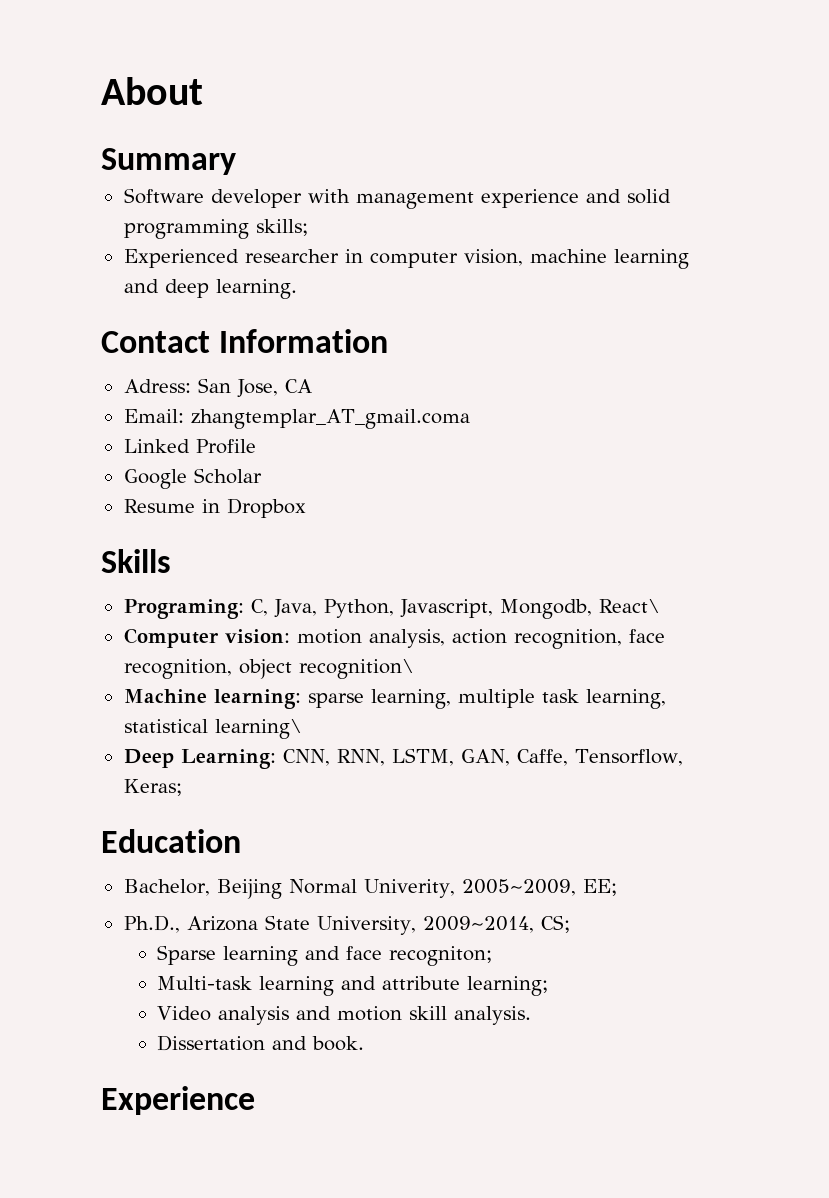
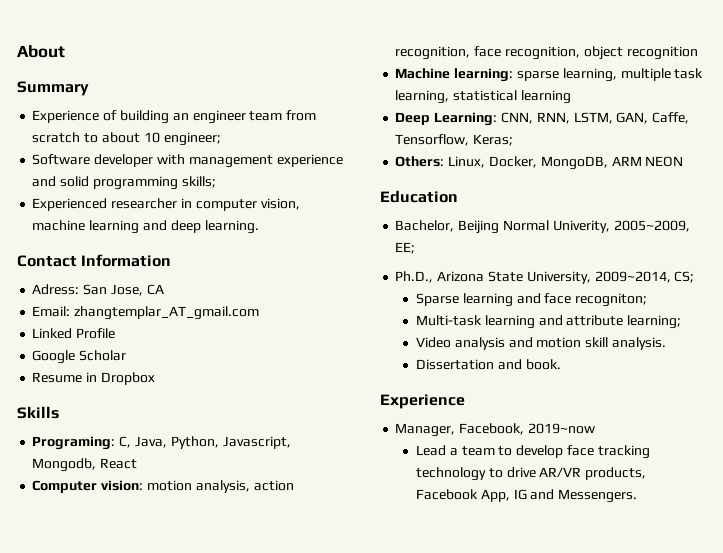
+ Experience of building an engineer team from scratch to about 10 engineer;
- Email: zhangtemplar_AT_gmail.coma
+ Email: zhangtemplar_AT_gmail.com
- Programing: C, Java, Python, Javascript, Mongodb, React\
+ Programing: C, Java, Python, Javascript, Mongodb, React
- Computer vision: motion analysis, action recognition, face recognition, object recognition\
+ Computer vision: motion analysis, action recognition, face recognition, object recognition
- Machine learning: sparse learning, multiple task learning, statistical learning\
+ Machine learning: sparse learning, multiple task learning, statistical learning
+ Others: Linux, Docker, MongoDB, ARM NEON
+ Manager, Facebook, 2019~now
+ Lead a team to develop face tracking technology to drive AR/VR products, Facebook App, IG and Messengers.

